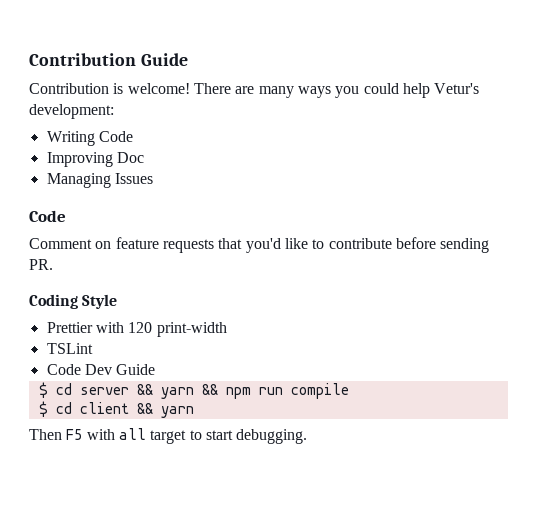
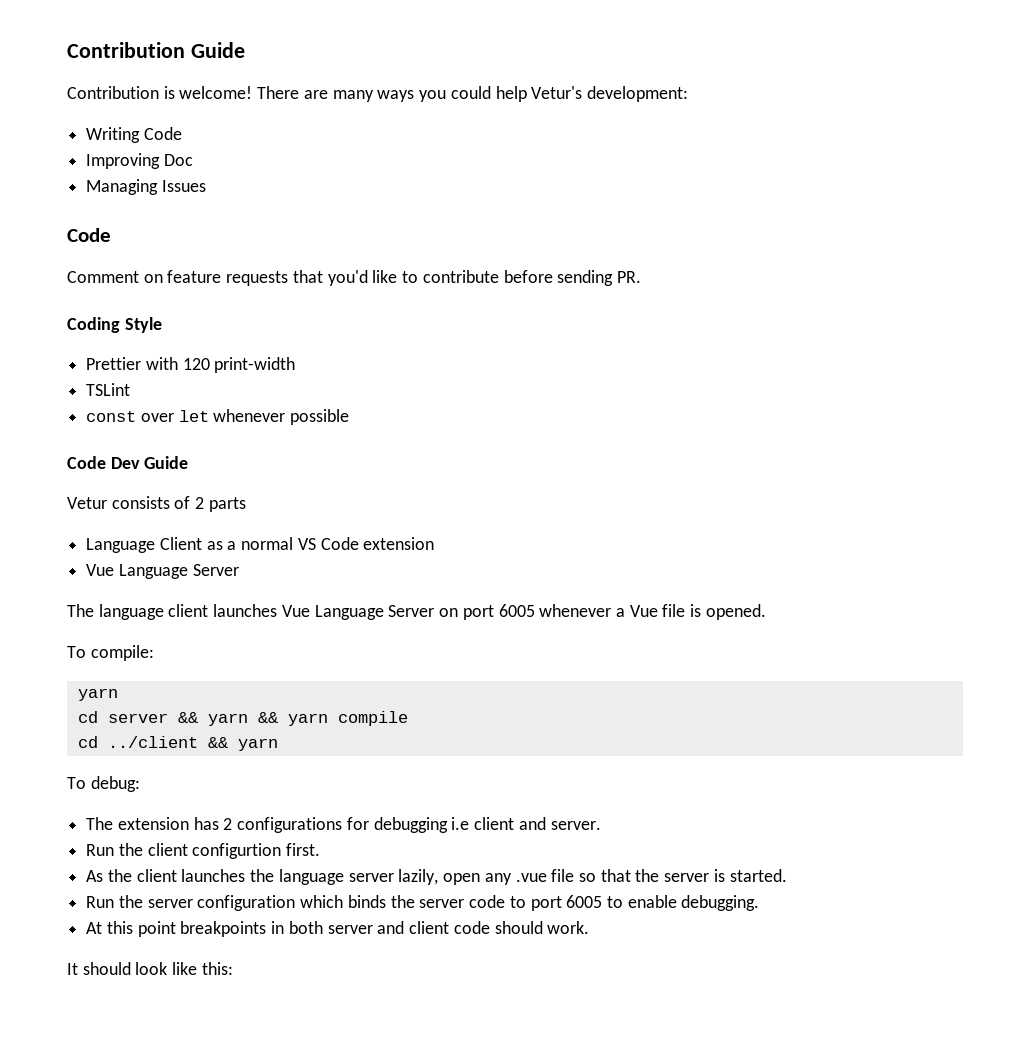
+ const over let whenever possible
  Code Dev Guide
- $ cd server && yarn && npm run compile
+ Vetur consists of 2 parts
+ Language Client as a normal VS Code extension
+ Vue Language Server
+ The language client launches Vue Language Server on port 6005 whenever a Vue file is opened.
+ To compile:
+ yarn
+ cd server && yarn && yarn compile
- $ cd client && yarn
+ cd ../client && yarn
- Then F5 with all target to start debugging.
+ To debug:
+ The extension has 2 configurations for debugging i.e client and server.
+ Run the client configurtion first.
+ As the client launches the language server lazily, open any .vue file so that the server is started.
+ Run the server configuration which binds the server code to port 6005 to enable debugging.
+ At this point breakpoints in both server and client code should work.
+ It should look like this:

